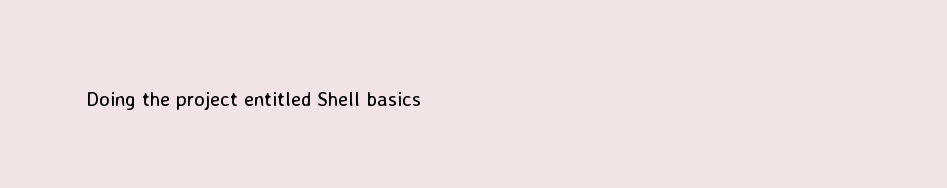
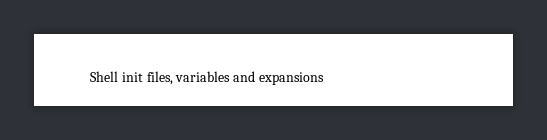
- Doing the project entitled Shell basics
+ Shell init files, variables and expansions

